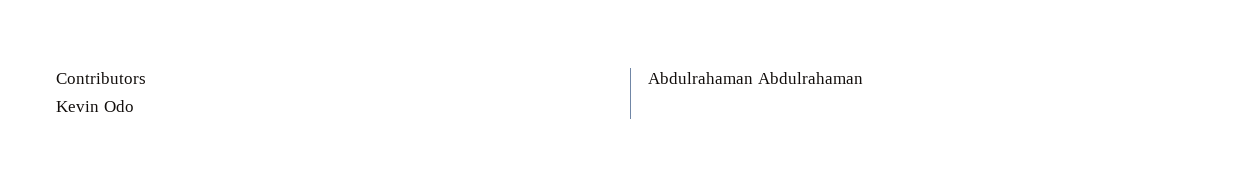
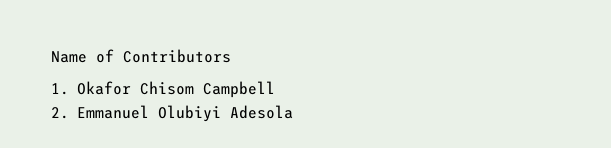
- Contributors
+ Name of Contributors
- Kevin Odo
- Abdulrahaman Abdulrahaman
+ 1. Okafor Chisom Campbell
+ 2. Emmanuel Olubiyi Adesola

